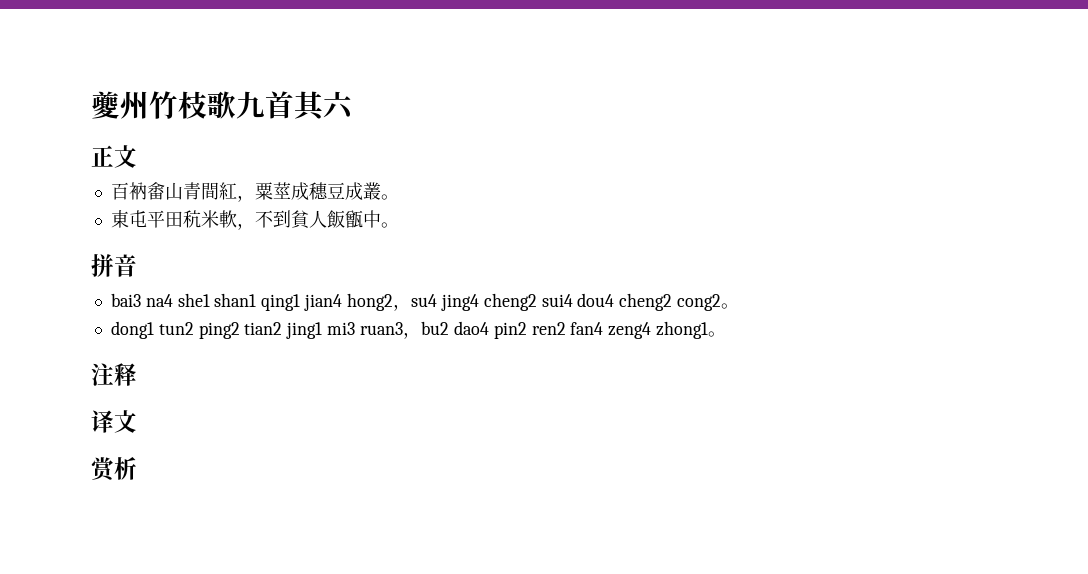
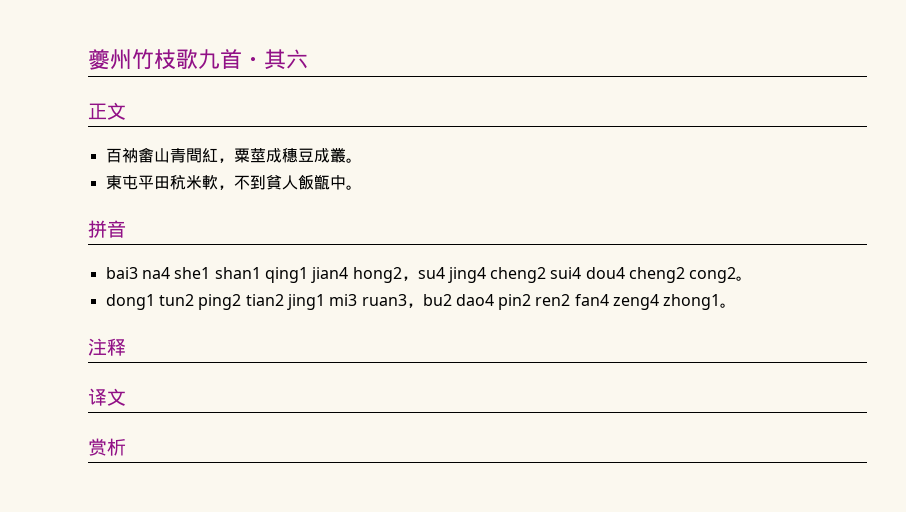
- 夔州竹枝歌九首其六
+ 夔州竹枝歌九首・其六

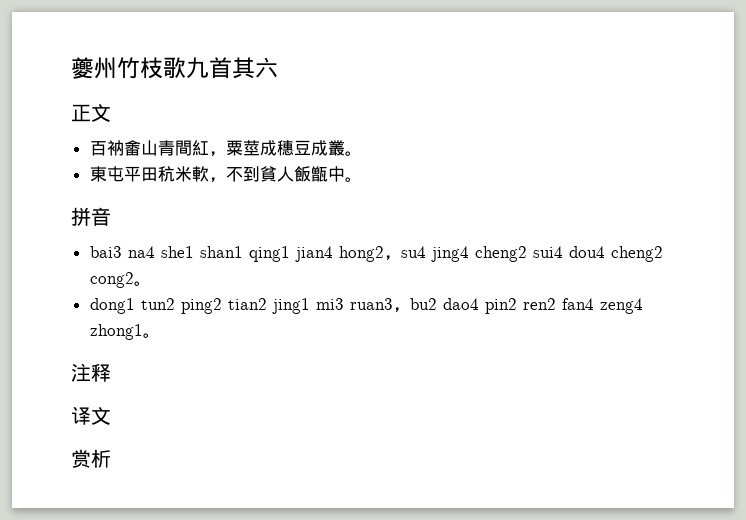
- 夔州竹枝歌九首・其六
+ 夔州竹枝歌九首其六

